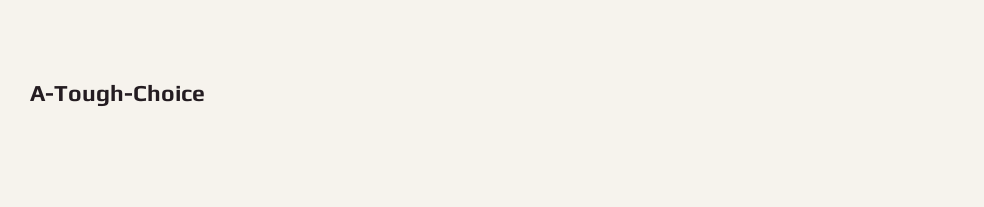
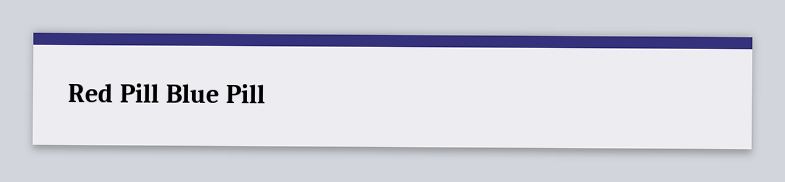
- A-Tough-Choice
+ Red Pill Blue Pill

